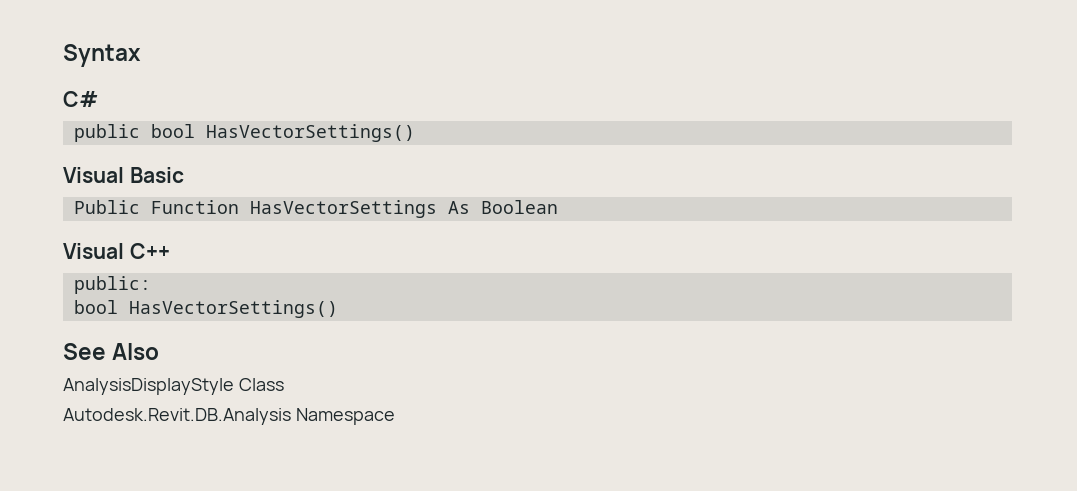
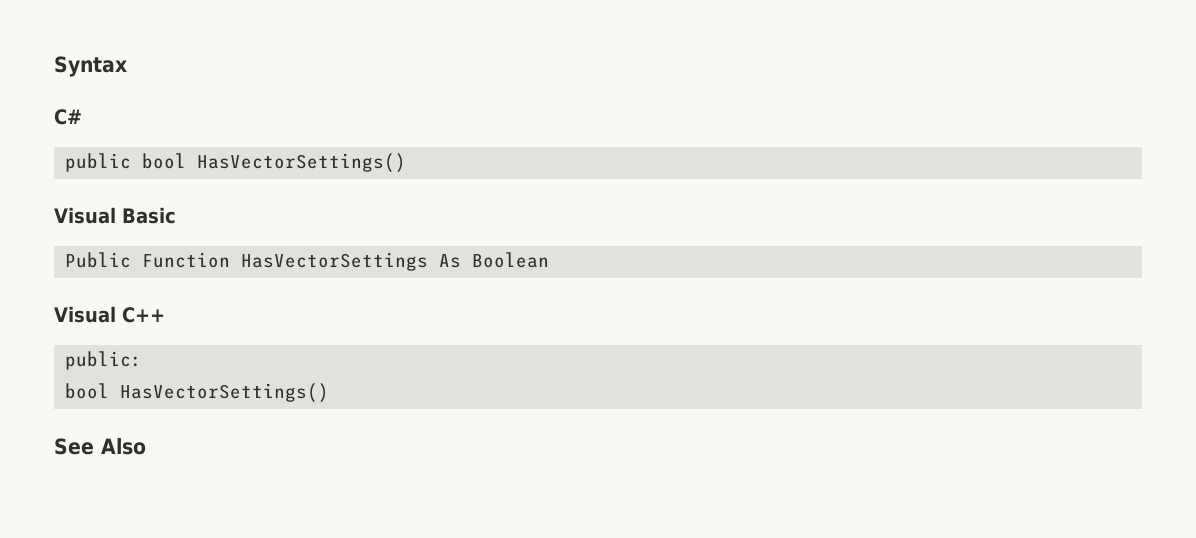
- AnalysisDisplayStyle Class
- Autodesk.Revit.DB.Analysis Namespace

